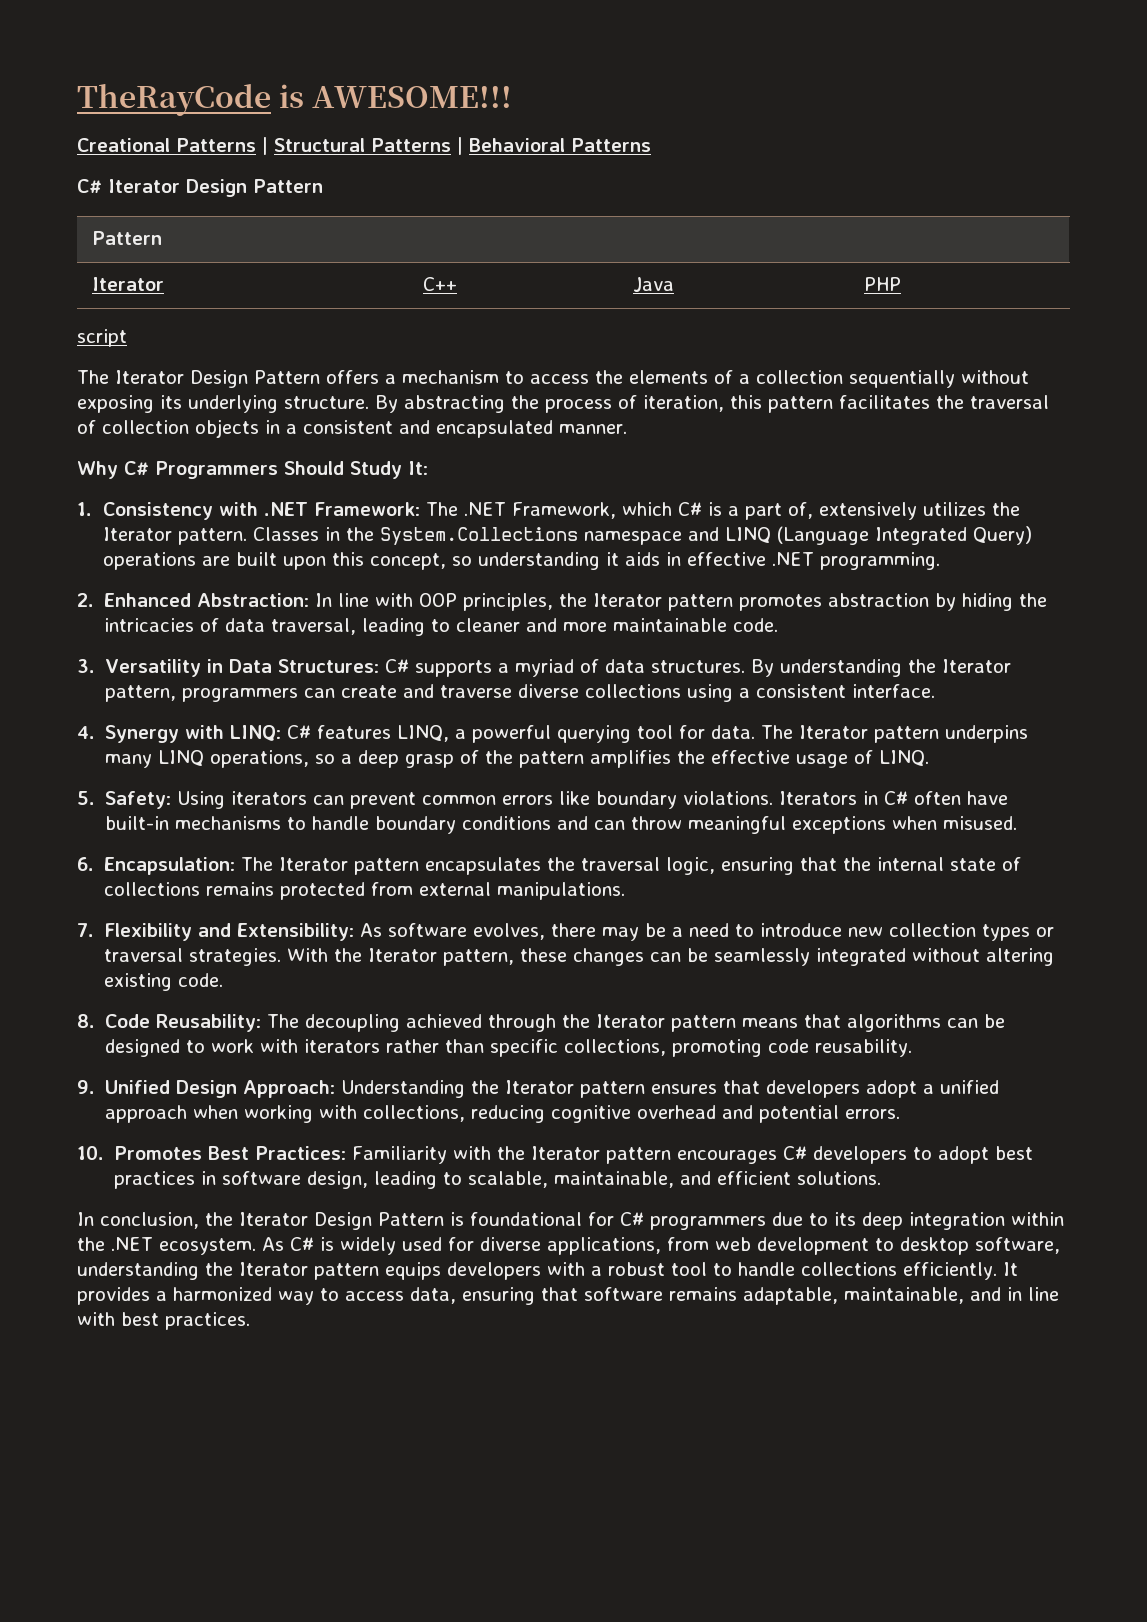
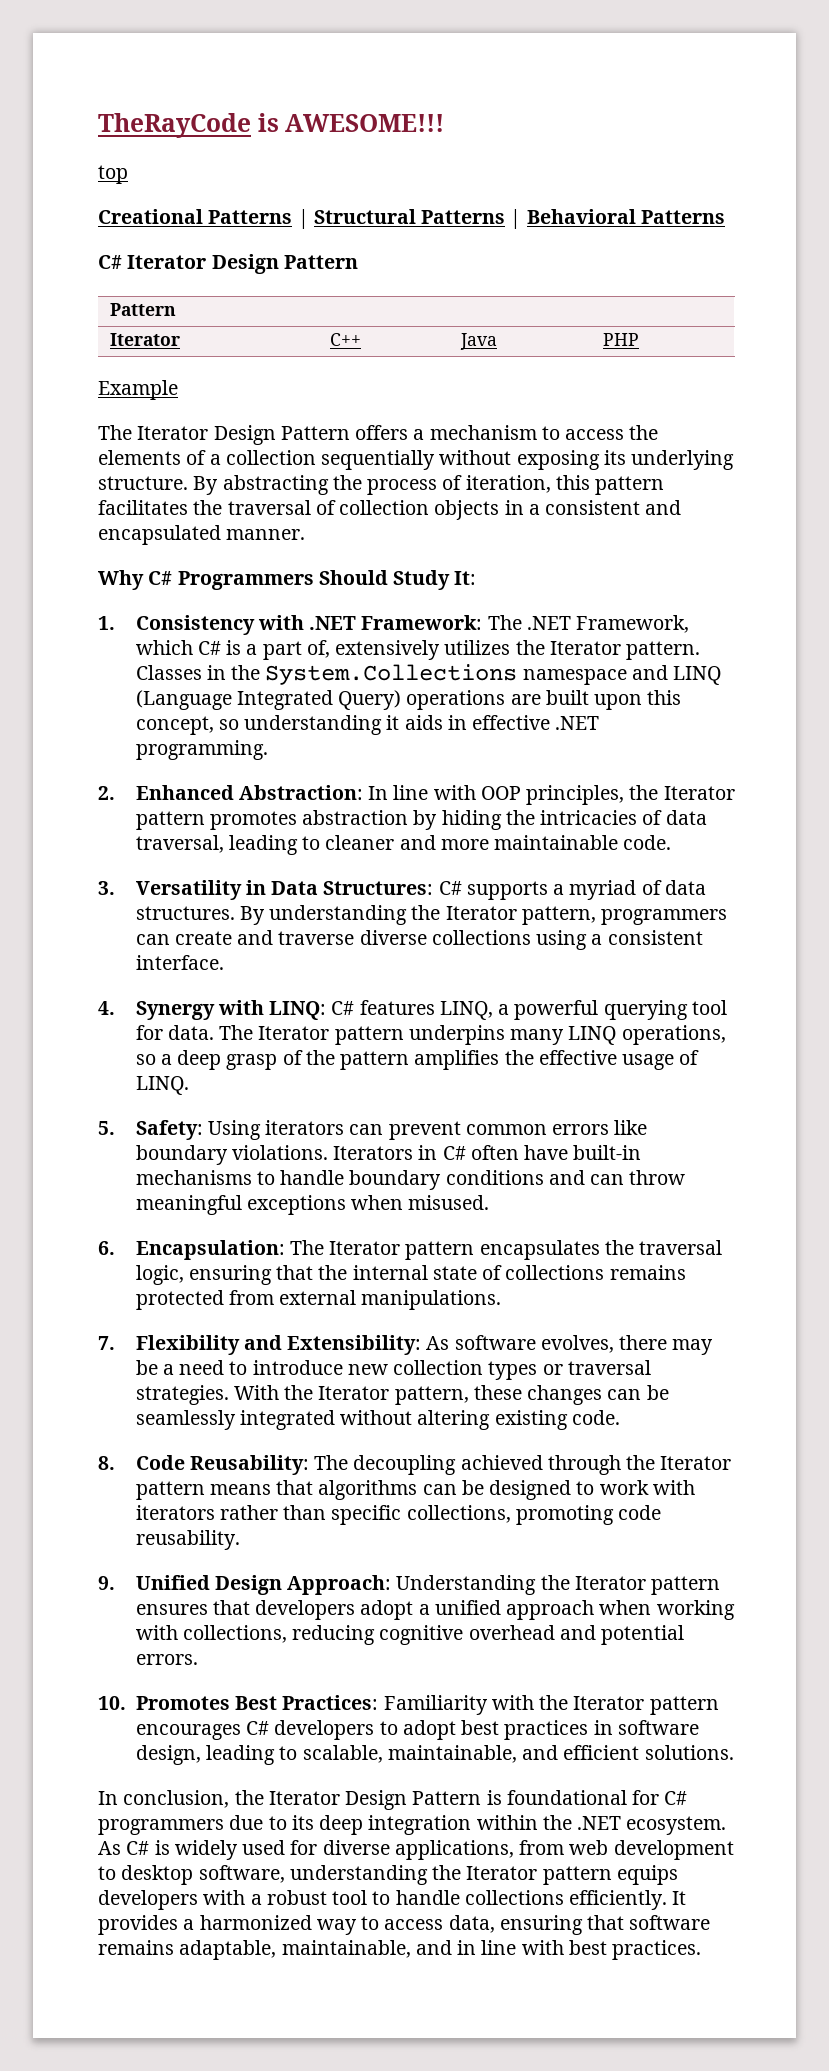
+ top
- script
+ Example

